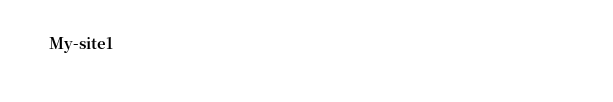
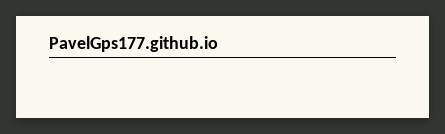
- My-site1
+ PavelGps177.github.io

